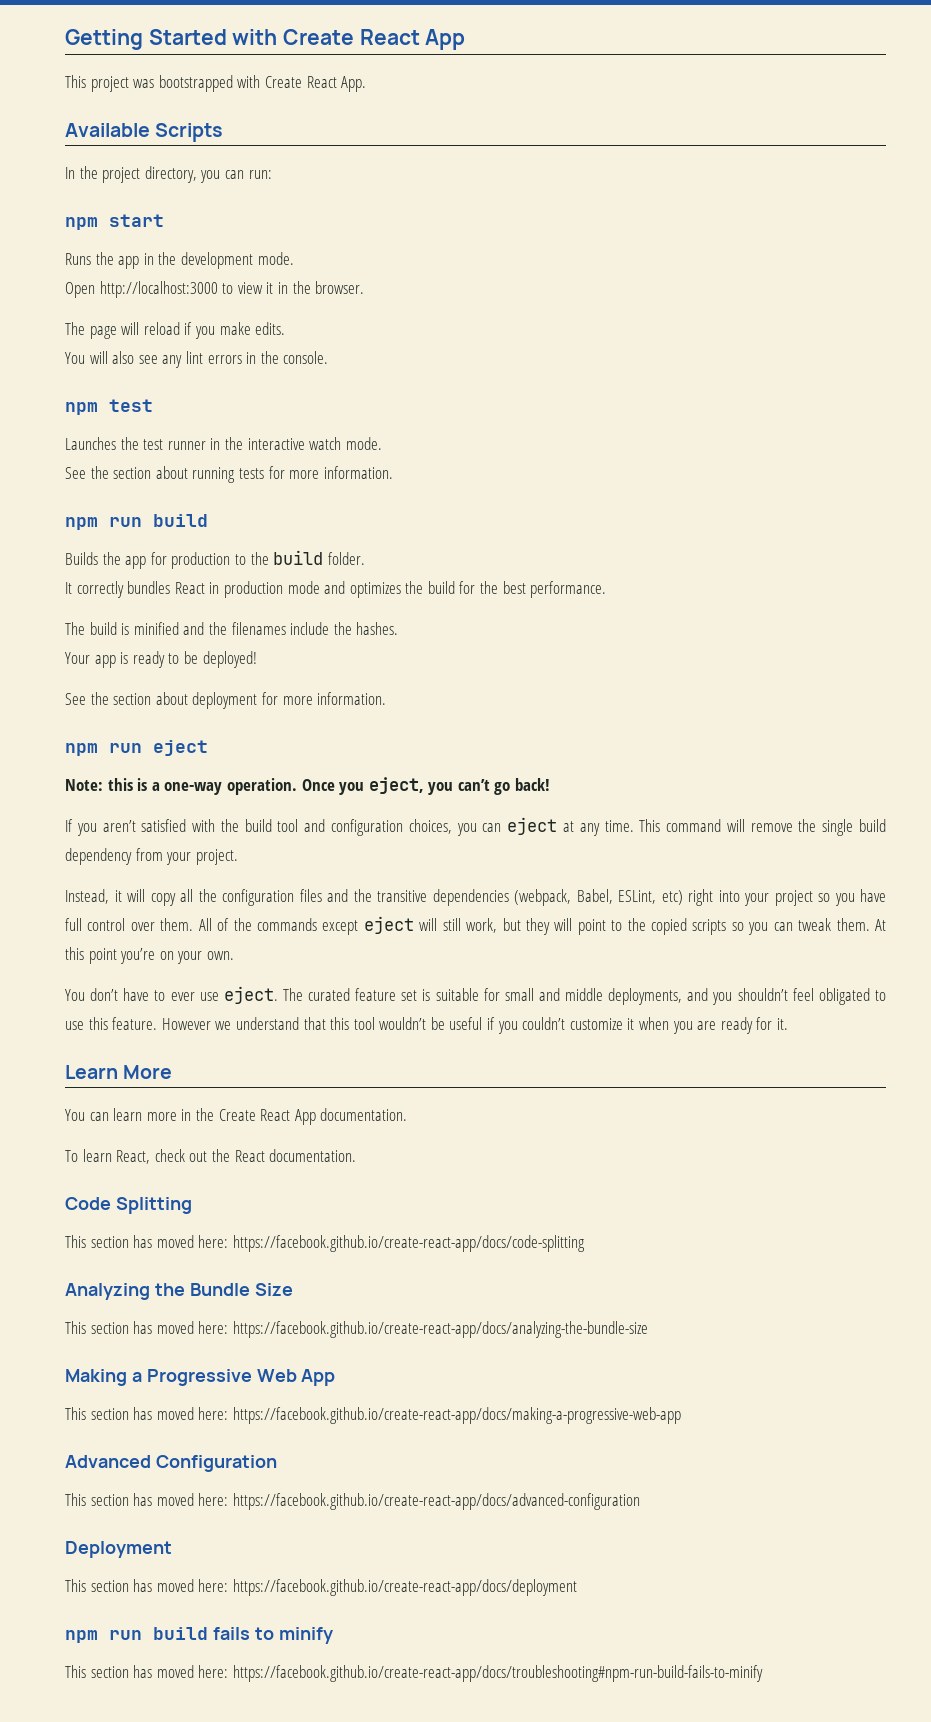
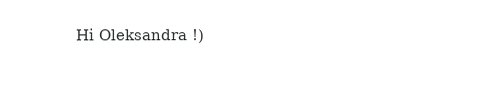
- Getting Started with Create React App
- This project was bootstrapped with Create React App.
- Available Scripts
- In the project directory, you can run:
- npm start
- Runs the app in the development mode.
- Open http://localhost:3000 to view it in the browser.
- The page will reload if you make edits.
- You will also see any lint errors in the console.
- npm test
- Launches the test runner in the interactive watch mode.
- See the section about running tests for more information.
- npm run build
- Builds the app for production to the build folder.
- It correctly bundles React in production mode and optimizes the build for the best performance.
- The build is minified and the filenames include the hashes.
- Your app is ready to be deployed!
- See the section about deployment for more information.
- npm run eject
- Note: this is a one-way operation. Once you eject, you can’t go back!
- If you aren’t satisfied with the build tool and configuration choices, you can eject at any time. This command will remove the single build dependency from your project.
- Instead, it will copy all the configuration files and the transitive dependencies (webpack, Babel, ESLint, etc) right into your project so you have full control over them. All of the commands except eject will still work, but they will point to the copied scripts so you can tweak them. At this point you’re on your own.
- You don’t have to ever use eject. The curated feature set is suitable for small and middle deployments, and you shouldn’t feel obligated to use this feature. However we understand that this tool wouldn’t be useful if you couldn’t customize it when you are ready for it.
- Learn More
- You can learn more in the Create React App documentation.
- To learn React, check out the React documentation.
- Code Splitting
- This section has moved here: https://facebook.github.io/create-react-app/docs/code-splitting
- Analyzing the Bundle Size
- This section has moved here: https://facebook.github.io/create-react-app/docs/analyzing-the-bundle-size
- Making a Progressive Web App
- This section has moved here: https://facebook.github.io/create-react-app/docs/making-a-progressive-web-app
- Advanced Configuration
- This section has moved here: https://facebook.github.io/create-react-app/docs/advanced-configuration
- Deployment
- This section has moved here: https://facebook.github.io/create-react-app/docs/deployment
- npm run build fails to minify
- This section has moved here: https://facebook.github.io/create-react-app/docs/troubleshooting#npm-run-build-fails-to-minify
+ Hi Oleksandra !)

